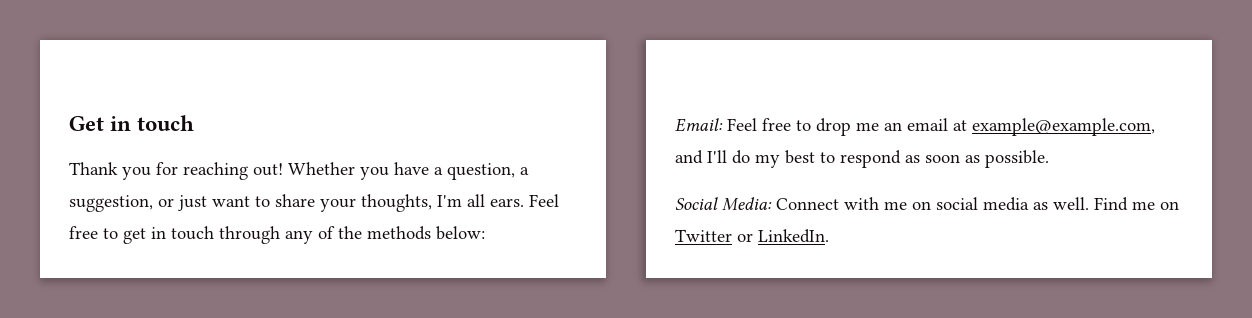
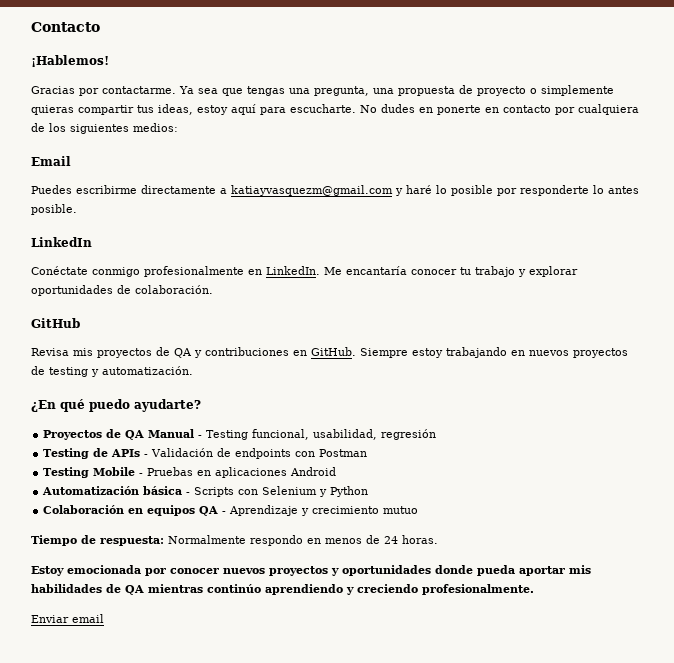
- Get in touch
- Thank you for reaching out! Whether you have a question, a suggestion, or just want to share your thoughts, I'm all ears. Feel free to get in touch through any of the methods below:
- Email: Feel free to drop me an email at example@example.com, and I'll do my best to respond as soon as possible.
- Social Media: Connect with me on social media as well. Find me on Twitter or LinkedIn.
+ Contacto
+ ¡Hablemos!
+ Gracias por contactarme. Ya sea que tengas una pregunta, una propuesta de proyecto o simplemente quieras compartir tus ideas, estoy aquí para escucharte. No dudes en ponerte en contacto por cualquiera de los siguientes medios:
+ Email
+ Puedes escribirme directamente a katiayvasquezm@gmail.com y haré lo posible por responderte lo antes posible.
+ LinkedIn
+ Conéctate conmigo profesionalmente en LinkedIn. Me encantaría conocer tu trabajo y explorar oportunidades de colaboración.
+ GitHub
+ Revisa mis proyectos de QA y contribuciones en GitHub. Siempre estoy trabajando en nuevos proyectos de testing y automatización.
+ ¿En qué puedo ayudarte?
+ Proyectos de QA Manual - Testing funcional, usabilidad, regresión
+ Testing de APIs - Validación de endpoints con Postman
+ Testing Mobile - Pruebas en aplicaciones Android
+ Automatización básica - Scripts con Selenium y Python
+ Colaboración en equipos QA - Aprendizaje y crecimiento mutuo
+ Tiempo de respuesta: Normalmente respondo en menos de 24 horas.
+ Estoy emocionada por conocer nuevos proyectos y oportunidades donde pueda aportar mis habilidades de QA mientras continúo aprendiendo y creciendo profesionalmente.
+ Enviar email

